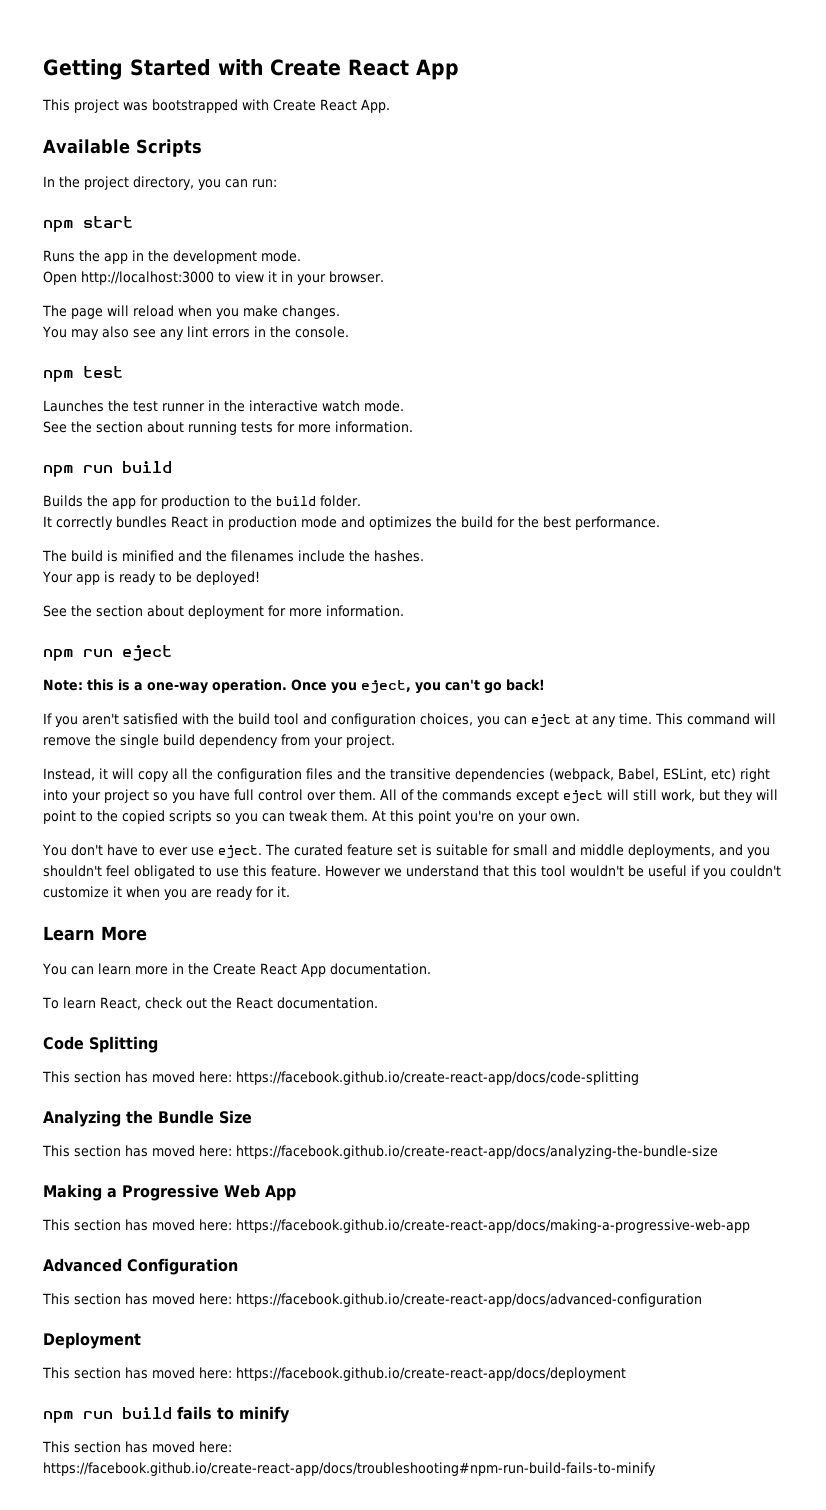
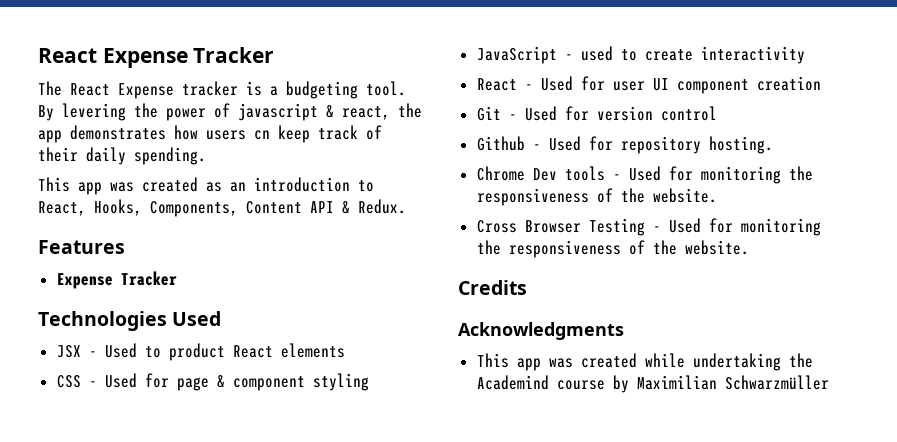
- Getting Started with Create React App
- This project was bootstrapped with Create React App.
- Available Scripts
- In the project directory, you can run:
- npm start
- Runs the app in the development mode.
- Open http://localhost:3000 to view it in your browser.
- The page will reload when you make changes.
- You may also see any lint errors in the console.
- npm test
- Launches the test runner in the interactive watch mode.
- See the section about running tests for more information.
- npm run build
- Builds the app for production to the build folder.
- It correctly bundles React in production mode and optimizes the build for the best performance.
- The build is minified and the filenames include the hashes.
- Your app is ready to be deployed!
- See the section about deployment for more information.
- npm run eject
- Note: this is a one-way operation. Once you eject, you can't go back!
- If you aren't satisfied with the build tool and configuration choices, you can eject at any time. This command will remove the single build dependency from your project.
- Instead, it will copy all the configuration files and the transitive dependencies (webpack, Babel, ESLint, etc) right into your project so you have full control over them. All of the commands except eject will still work, but they will point to the copied scripts so you can tweak them. At this point you're on your own.
- You don't have to ever use eject. The curated feature set is suitable for small and middle deployments, and you shouldn't feel obligated to use this feature. However we understand that this tool wouldn't be useful if you couldn't customize it when you are ready for it.
- Learn More
- You can learn more in the Create React App documentation.
- To learn React, check out the React documentation.
- Code Splitting
- This section has moved here: https://facebook.github.io/create-react-app/docs/code-splitting
- Analyzing the Bundle Size
- This section has moved here: https://facebook.github.io/create-react-app/docs/analyzing-the-bundle-size
- Making a Progressive Web App
- This section has moved here: https://facebook.github.io/create-react-app/docs/making-a-progressive-web-app
- Advanced Configuration
- This section has moved here: https://facebook.github.io/create-react-app/docs/advanced-configuration
- Deployment
- This section has moved here: https://facebook.github.io/create-react-app/docs/deployment
- npm run build fails to minify
- This section has moved here: https://facebook.github.io/create-react-app/docs/troubleshooting#npm-run-build-fails-to-minify
+ React Expense Tracker
+ The React Expense tracker is a budgeting tool. By levering the power of javascript & react, the app demonstrates how users cn keep track of their daily spending.
+ This app was created as an introduction to React, Hooks, Components, Content API & Redux.
+ Features
+ Expense Tracker
+ Technologies Used
+ JSX - Used to product React elements
+ CSS - Used for page & component styling
+ JavaScript - used to create interactivity
+ React - Used for user UI component creation
+ Git - Used for version control
+ Github - Used for repository hosting.
+ Chrome Dev tools - Used for monitoring the responsiveness of the website.
+ Cross Browser Testing - Used for monitoring the responsiveness of the website.
+ Credits
+ Acknowledgments
+ This app was created while undertaking the Academind course by Maximilian Schwarzmüller

